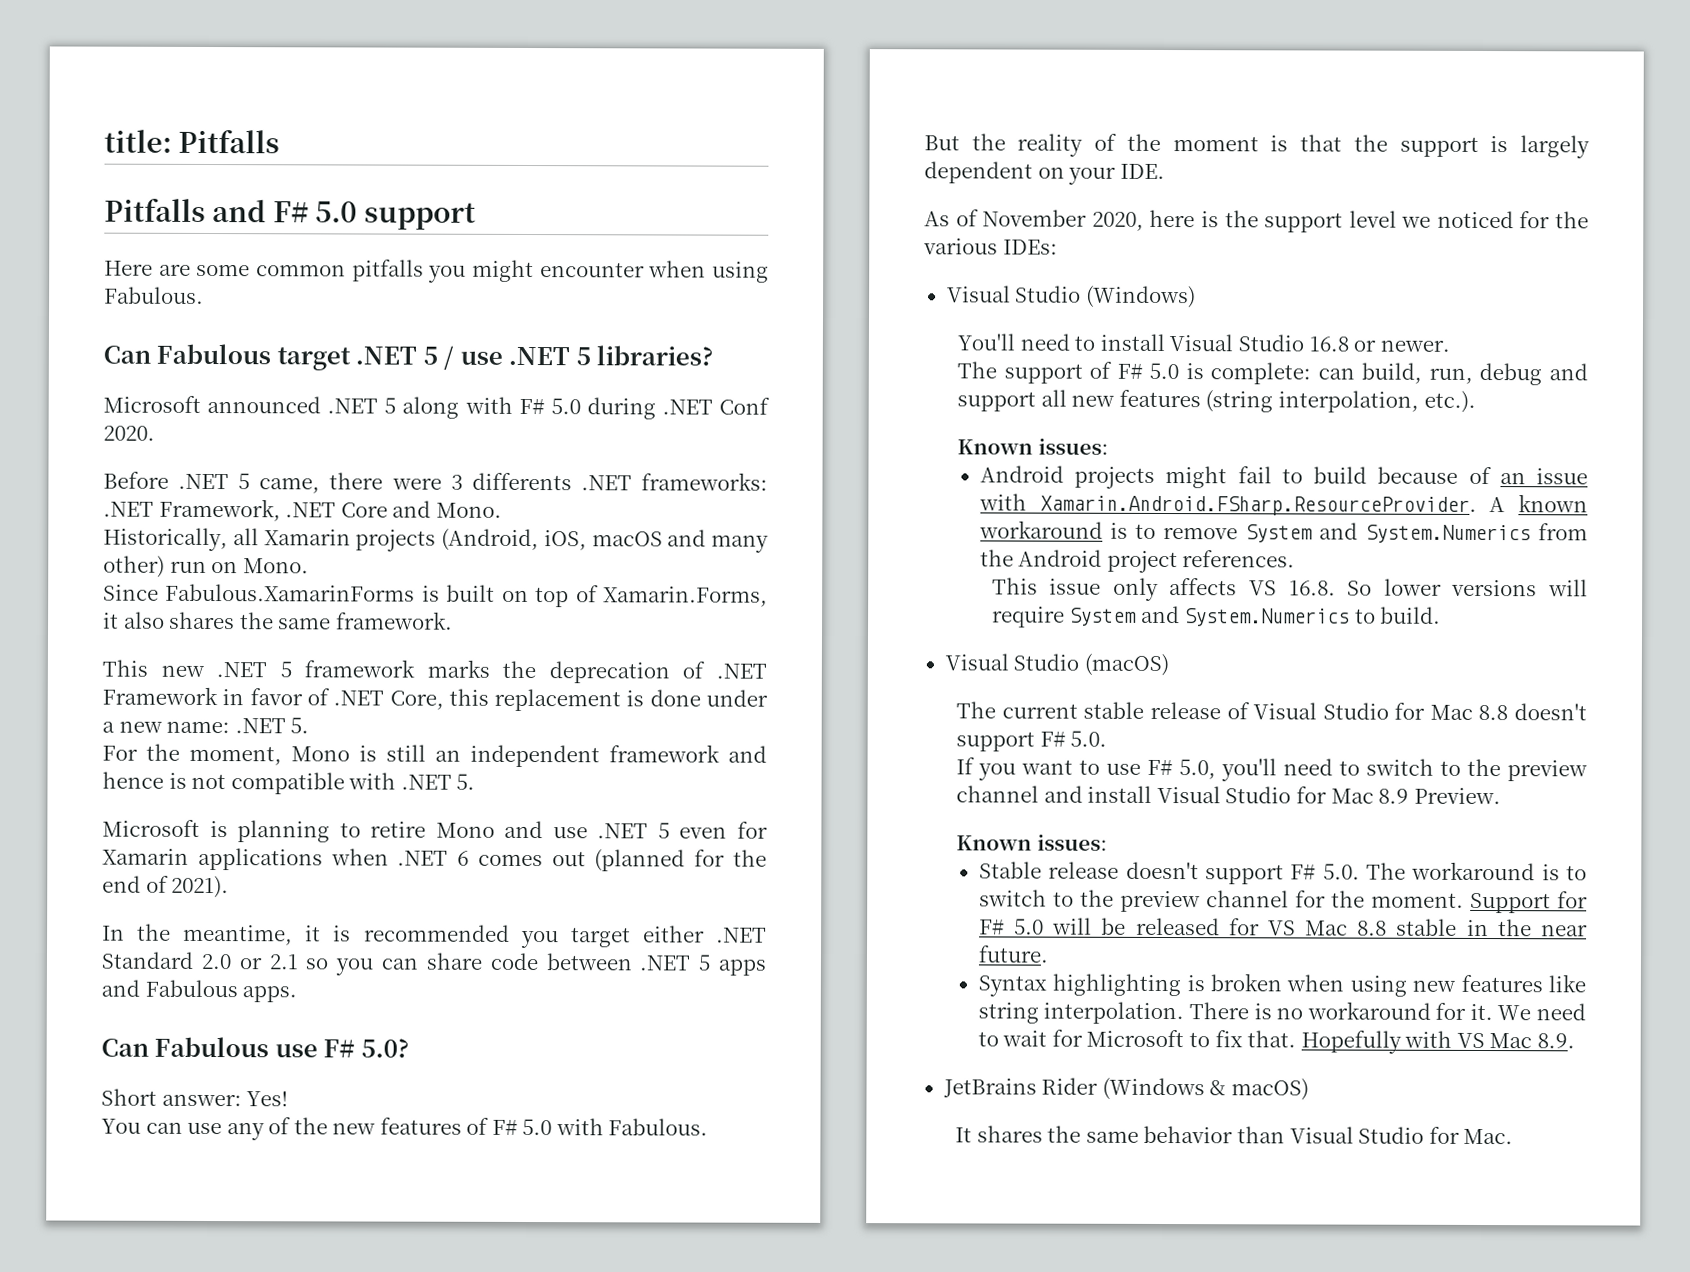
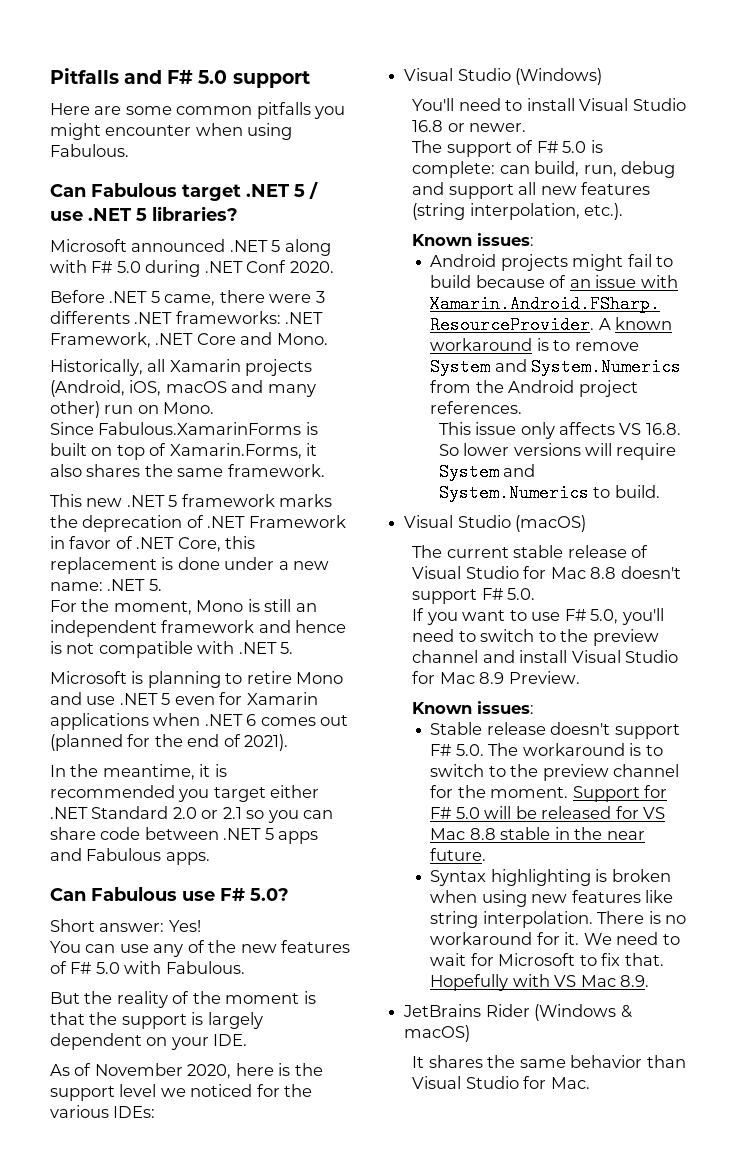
- title: Pitfalls

